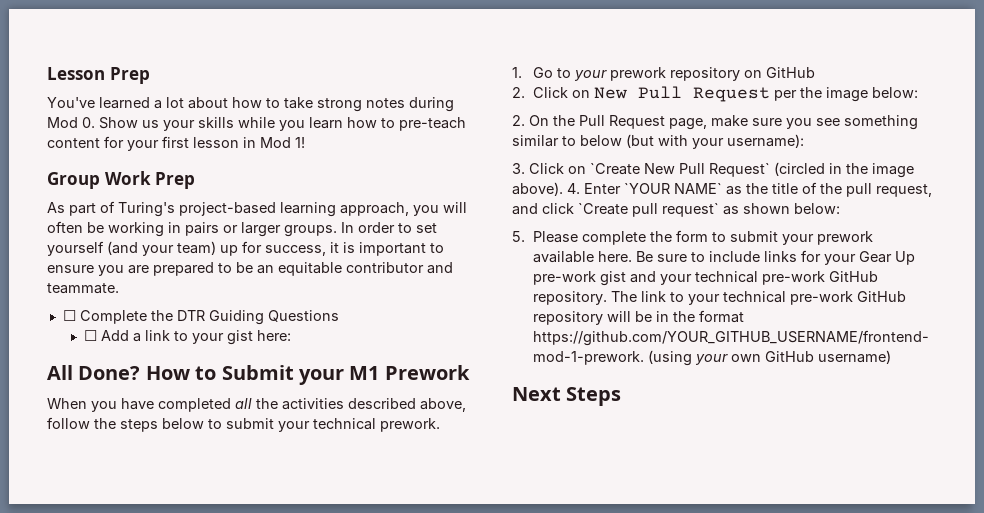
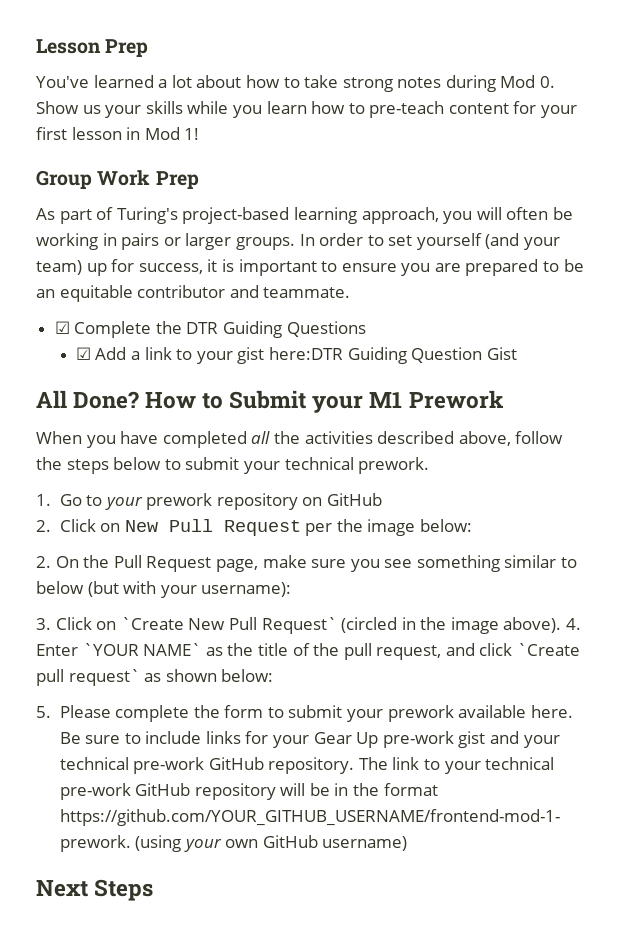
- ☐ Complete the DTR Guiding Questions
+ ☑ Complete the DTR Guiding Questions
- ☐ Add a link to your gist here:
+ ☑ Add a link to your gist here:DTR Guiding Question Gist

